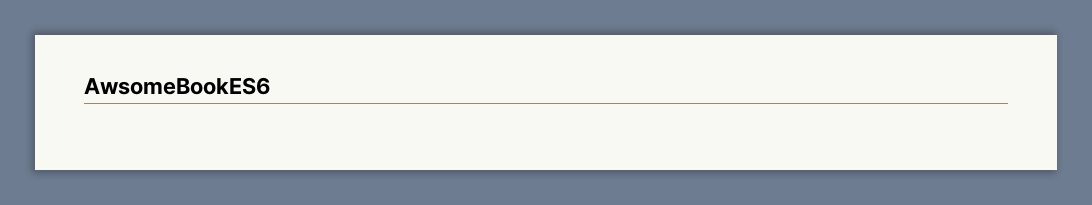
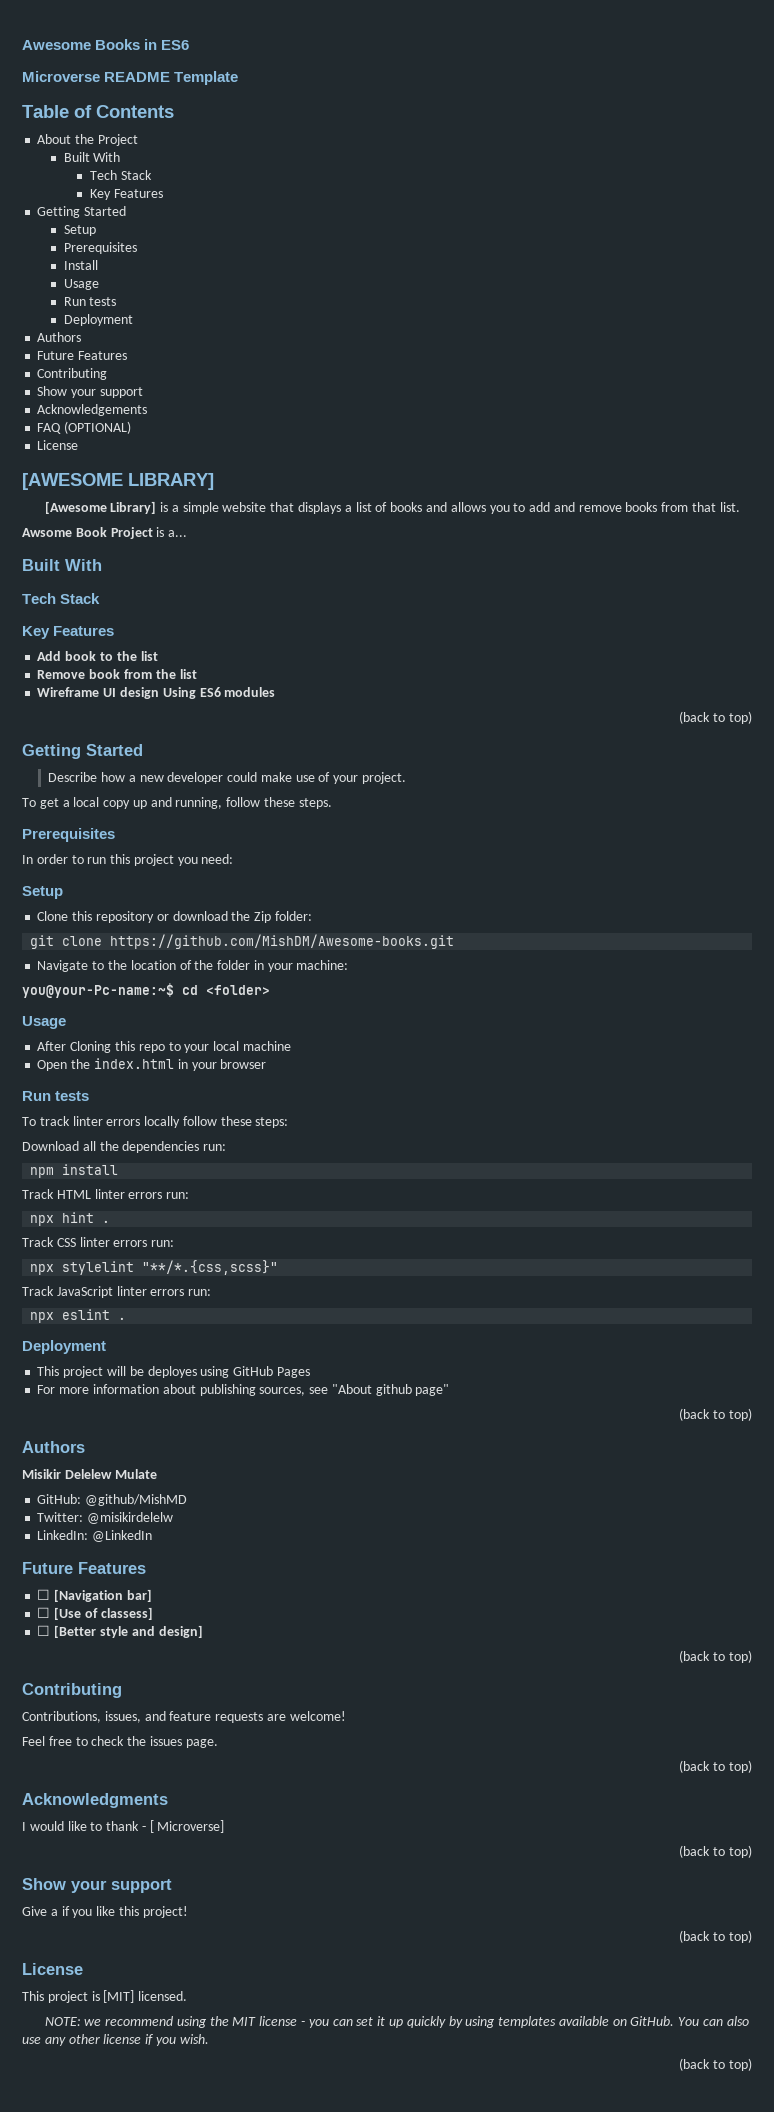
- AwsomeBookES6
+ Awesome Books in ES6
+ Microverse README Template
+ Table of Contents
+ About the Project
+ Built With
+ Tech Stack
+ Key Features
+ Getting Started
+ Setup
+ Prerequisites
+ Install
+ Usage
+ Run tests
+ Deployment
+ Authors
+ Future Features
+ Contributing
+ Show your support
+ Acknowledgements
+ FAQ (OPTIONAL)
+ License
+ [AWESOME LIBRARY]
+ [Awesome Library] is a simple website that displays a list of books and allows you to add and remove books from that list.
+ Awsome Book Project is a...
+ Built With
+ Tech Stack
+ Key Features
+ Add book to the list
+ Remove book from the list
+ Wireframe UI design Using ES6 modules
+ (back to top)
+ Getting Started
+ Describe how a new developer could make use of your project.
+ To get a local copy up and running, follow these steps.
+ Prerequisites
+ In order to run this project you need:
+ Setup
+ Clone this repository or download the Zip folder:
+ git clone https://github.com/MishDM/Awesome-books.git
+ Navigate to the location of the folder in your machine:
+ you@your-Pc-name:~$ cd <folder>
+ Usage
+ After Cloning this repo to your local machine
+ Open the index.html in your browser
+ Run tests
+ To track linter errors locally follow these steps:
+ Download all the dependencies run:
+ npm install
+ Track HTML linter errors run:
+ npx hint .
+ Track CSS linter errors run:
+ npx stylelint "**/*.{css,scss}"
+ Track JavaScript linter errors run:
+ npx eslint .
+ Deployment
+ This project will be deployes using GitHub Pages
+ For more information about publishing sources, see "About github page"
+ (back to top)
+ Authors
+ Misikir Delelew Mulate
+ GitHub: @github/MishMD
+ Twitter: @misikirdelelw
+ LinkedIn: @LinkedIn
+ Future Features
+ ☐ [Navigation bar]
+ ☐ [Use of classess]
+ ☐ [Better style and design]
+ (back to top)
+ Contributing
+ Contributions, issues, and feature requests are welcome!
+ Feel free to check the issues page.
+ (back to top)
+ Acknowledgments
+ I would like to thank - [ Microverse]
+ (back to top)
+ Show your support
+ Give a if you like this project!
+ (back to top)
+ License
+ This project is [MIT] licensed.
+ NOTE: we recommend using the MIT license - you can set it up quickly by using templates available on GitHub. You can also use any other license if you wish.
+ (back to top)

